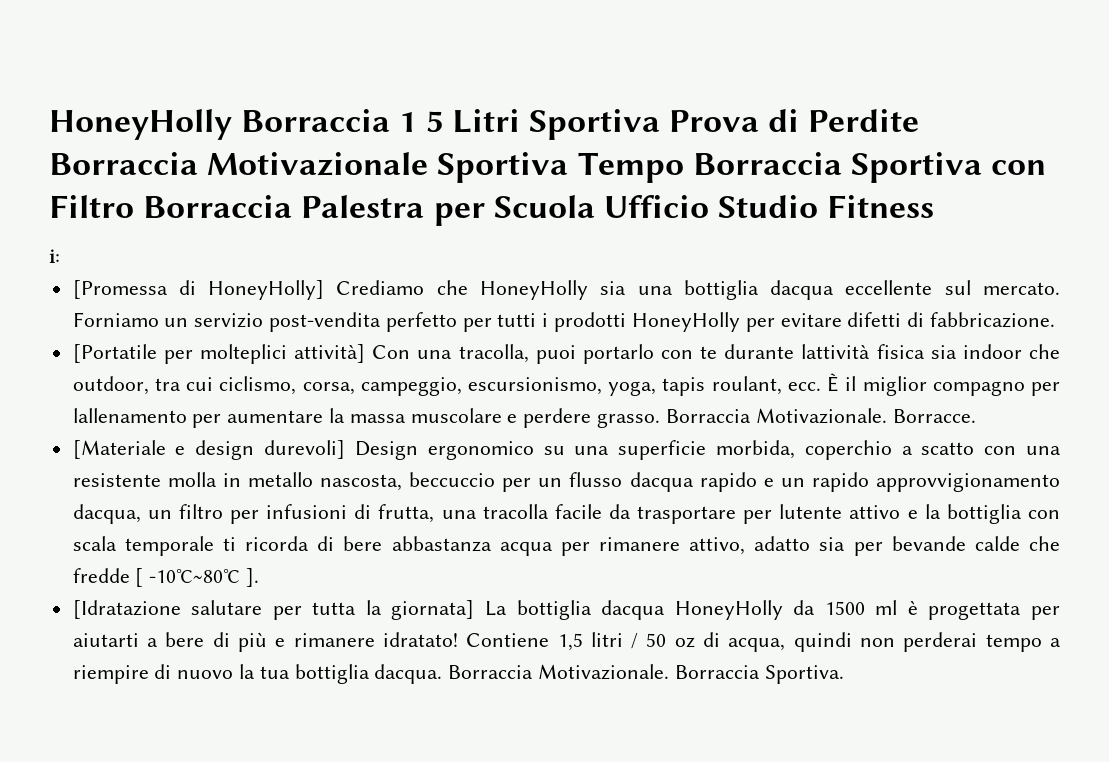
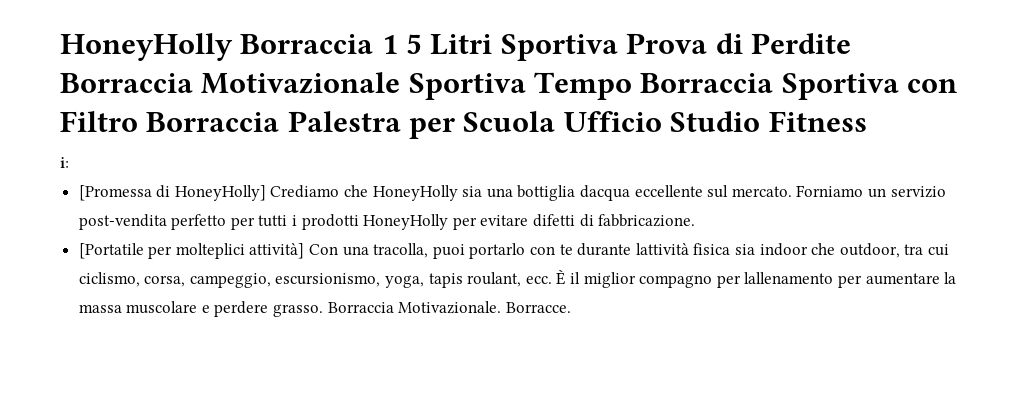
- [Materiale e design durevoli] Design ergonomico su una superficie morbida, coperchio a scatto con una resistente molla in metallo nascosta, beccuccio per un flusso dacqua rapido e un rapido approvvigionamento dacqua, un filtro per infusioni di frutta, una tracolla facile da trasportare per lutente attivo e la bottiglia con scala temporale ti ricorda di bere abbastanza acqua per rimanere attivo, adatto sia per bevande calde che fredde [ -10℃~80℃ ].
- [Idratazione salutare per tutta la giornata] La bottiglia dacqua HoneyHolly da 1500 ml è progettata per aiutarti a bere di più e rimanere idratato! Contiene 1,5 litri / 50 oz di acqua, quindi non perderai tempo a riempire di nuovo la tua bottiglia dacqua. Borraccia Motivazionale. Borraccia Sportiva.

